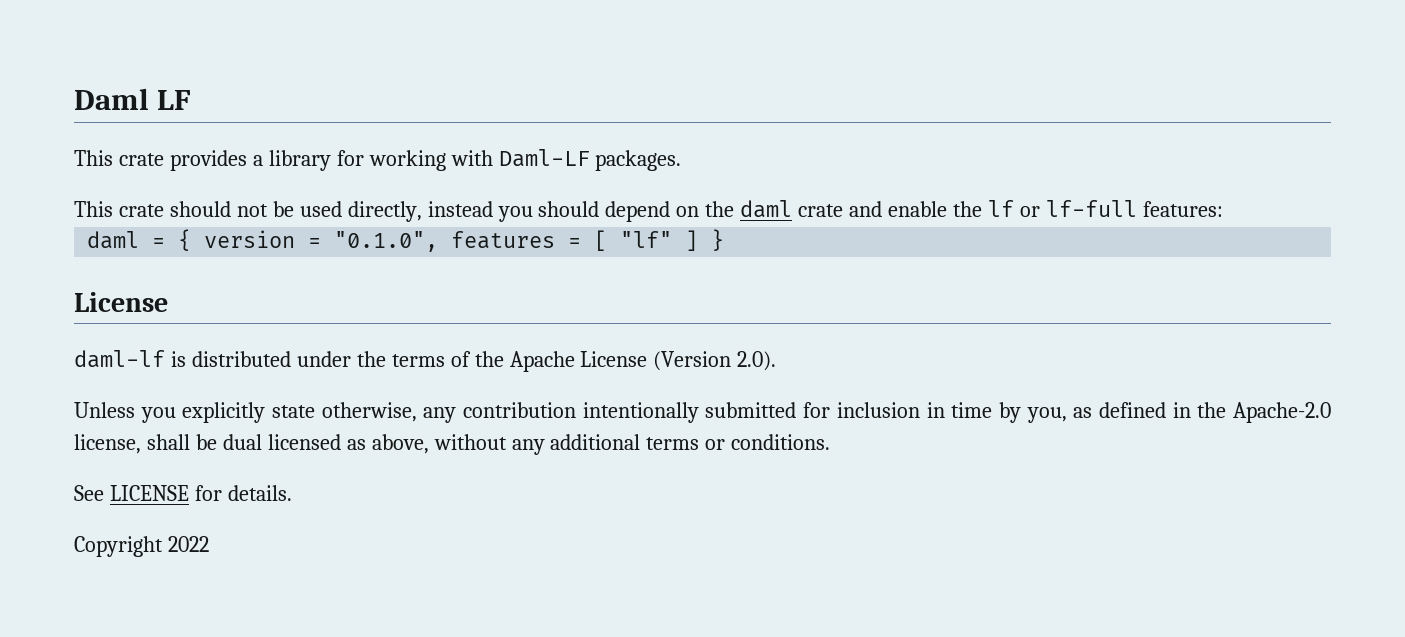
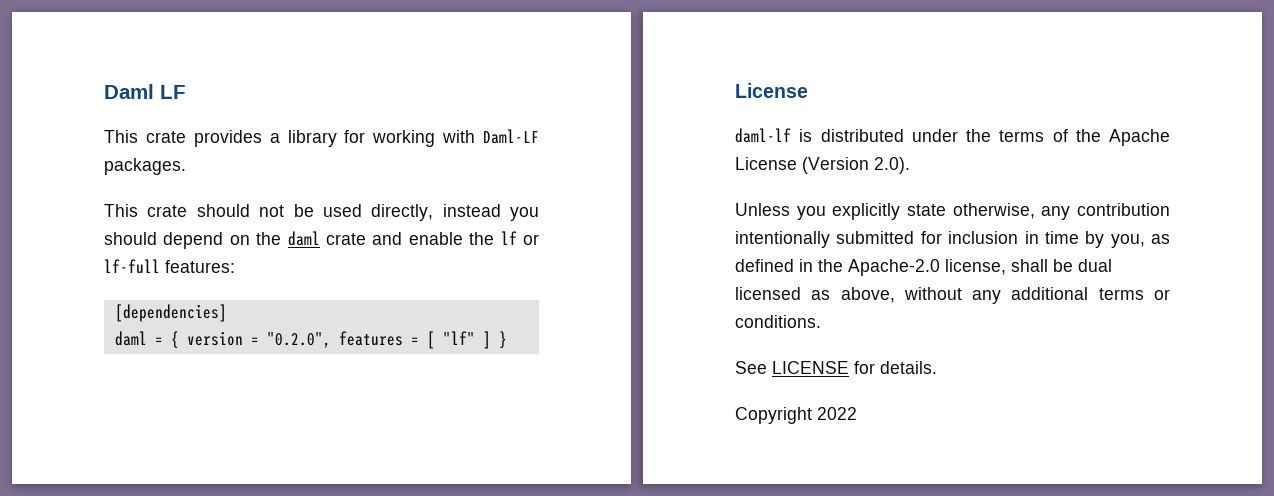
+ [dependencies]
- daml = { version = "0.1.0", features = [ "lf" ] }
+ daml = { version = "0.2.0", features = [ "lf" ] }

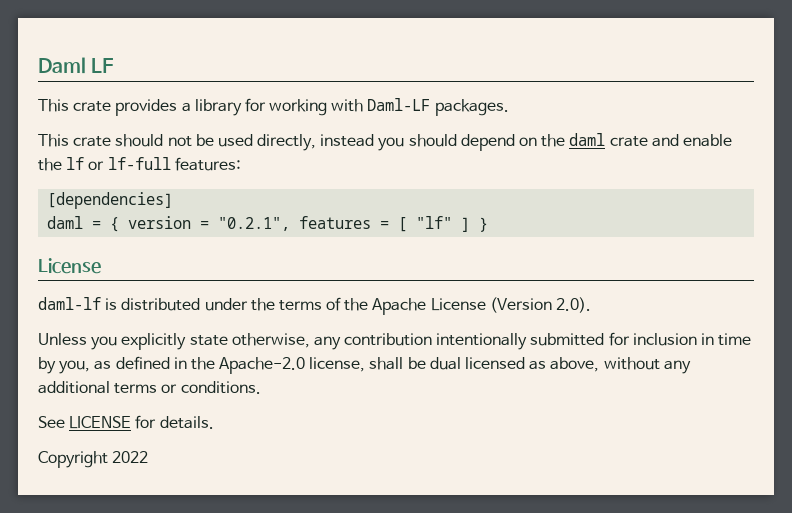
- daml = { version = "0.2.0", features = [ "lf" ] }
+ daml = { version = "0.2.1", features = [ "lf" ] }

